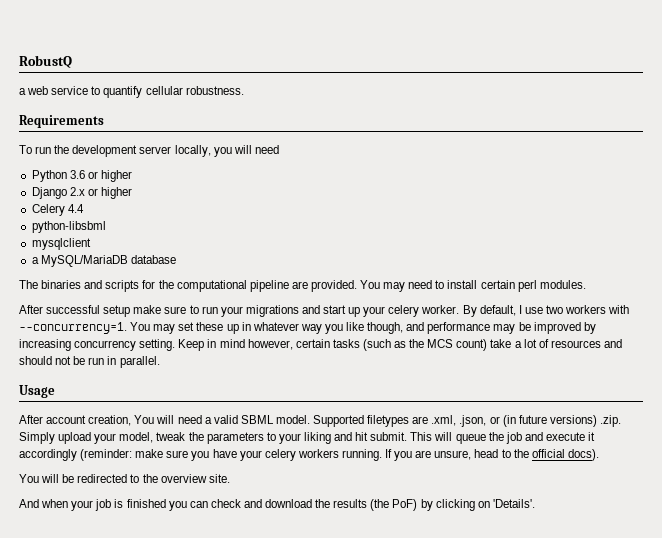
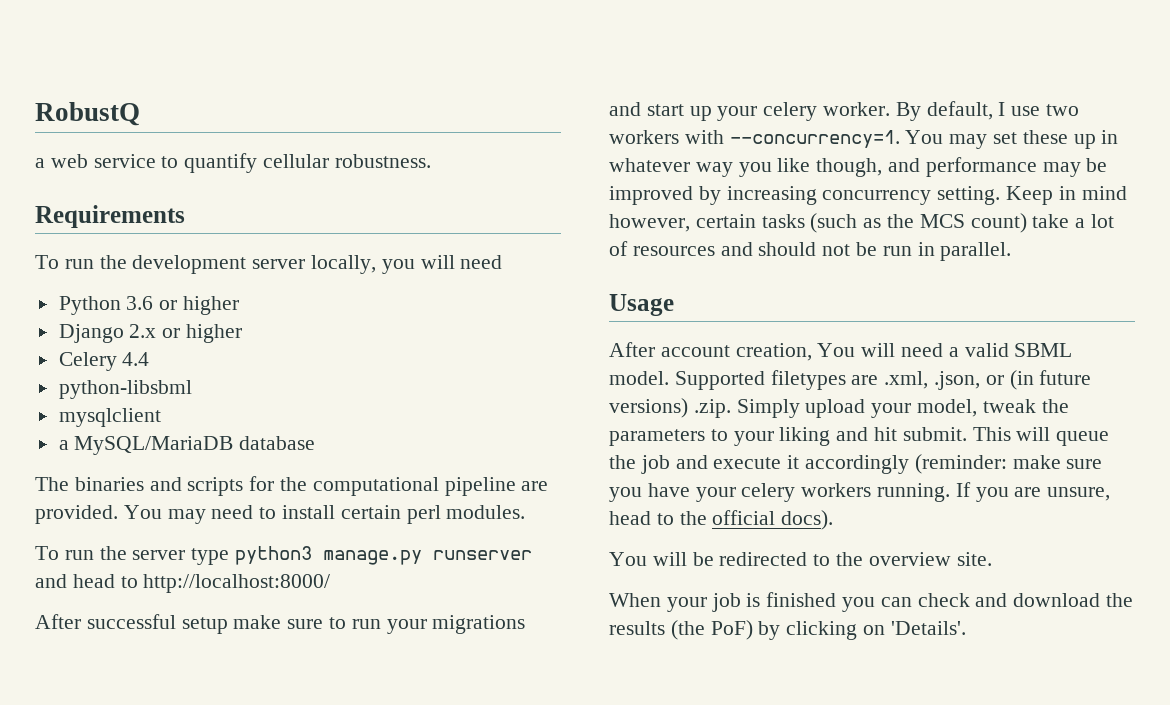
+ To run the server type python3 manage.py runserver and head to http://localhost:8000/
- And when your job is finished you can check and download the results (the PoF) by clicking on 'Details'.
+ When your job is finished you can check and download the results (the PoF) by clicking on 'Details'.

